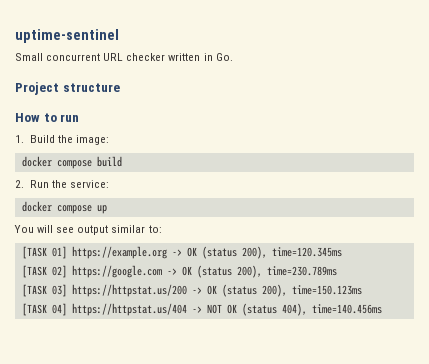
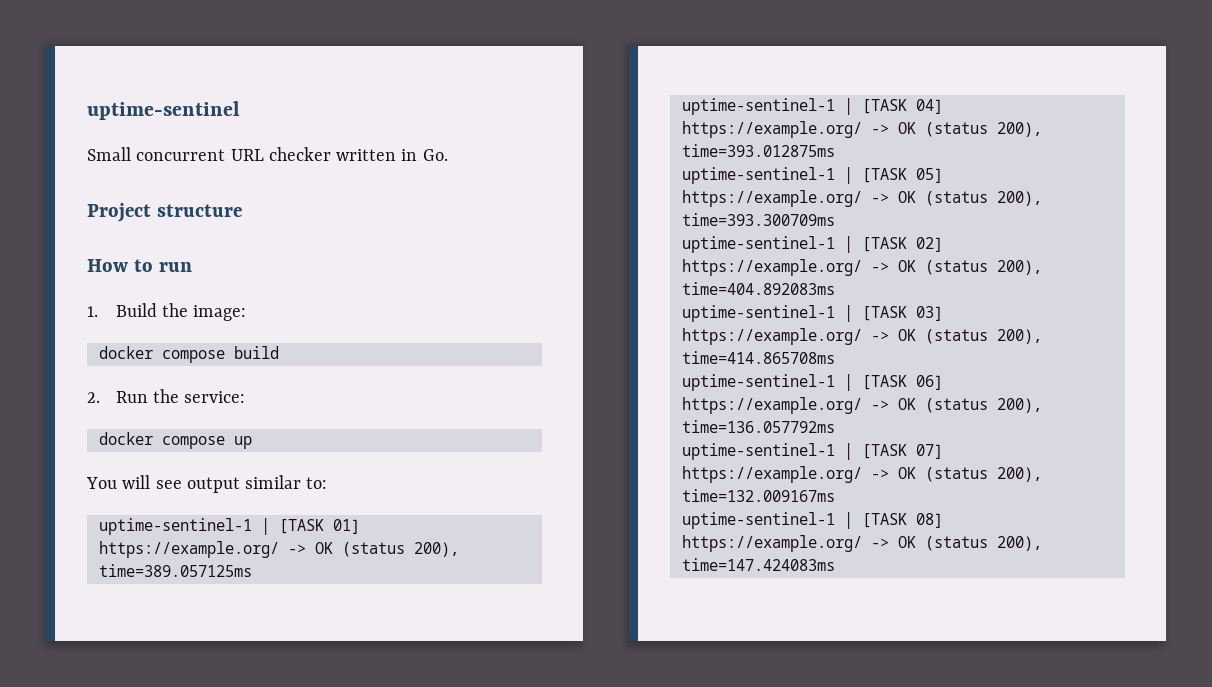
- [TASK 01] https://example.org -> OK (status 200), time=120.345ms
- [TASK 02] https://google.com -> OK (status 200), time=230.789ms
- [TASK 03] https://httpstat.us/200 -> OK (status 200), time=150.123ms
- [TASK 04] https://httpstat.us/404 -> NOT OK (status 404), time=140.456ms
+ uptime-sentinel-1 | [TASK 01] https://example.org/ -> OK (status 200), time=389.057125ms
+ uptime-sentinel-1 | [TASK 04] https://example.org/ -> OK (status 200), time=393.012875ms
+ uptime-sentinel-1 | [TASK 05] https://example.org/ -> OK (status 200), time=393.300709ms
+ uptime-sentinel-1 | [TASK 02] https://example.org/ -> OK (status 200), time=404.892083ms
+ uptime-sentinel-1 | [TASK 03] https://example.org/ -> OK (status 200), time=414.865708ms
+ uptime-sentinel-1 | [TASK 06] https://example.org/ -> OK (status 200), time=136.057792ms
+ uptime-sentinel-1 | [TASK 07] https://example.org/ -> OK (status 200), time=132.009167ms
+ uptime-sentinel-1 | [TASK 08] https://example.org/ -> OK (status 200), time=147.424083ms

